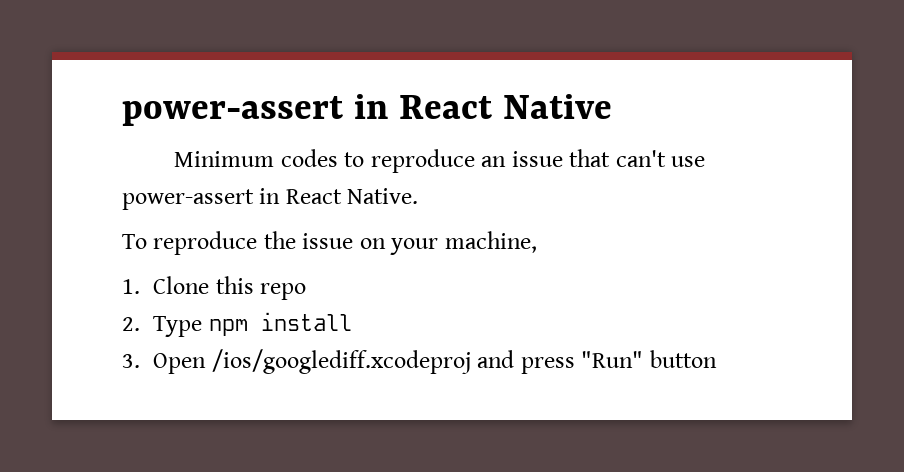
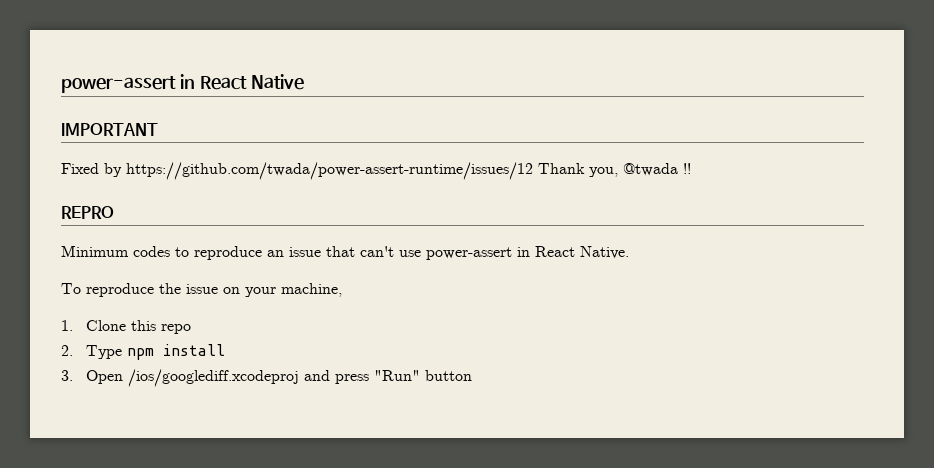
+ IMPORTANT
+ Fixed by https://github.com/twada/power-assert-runtime/issues/12 Thank you, @twada !!
+ REPRO

